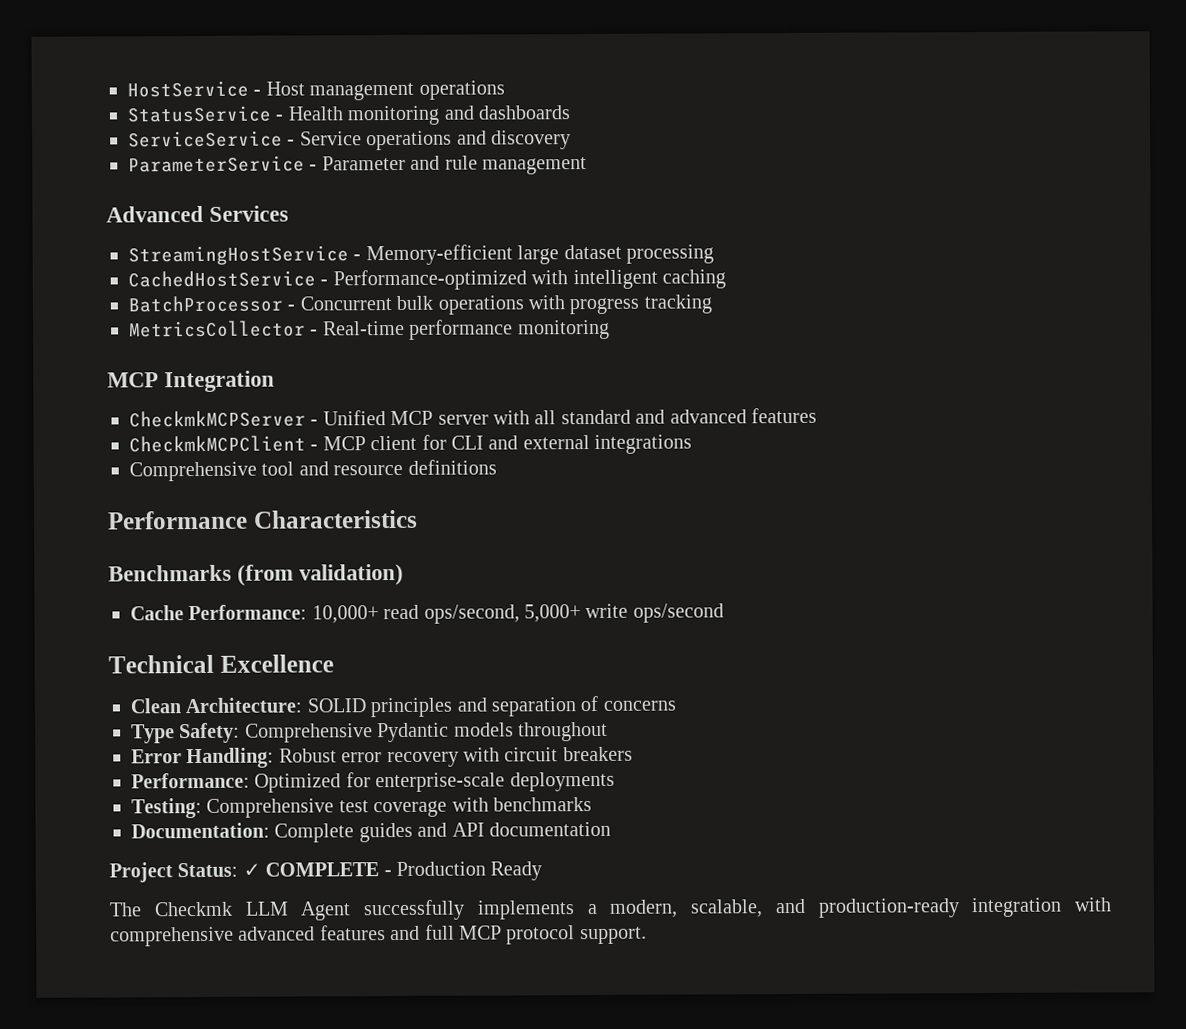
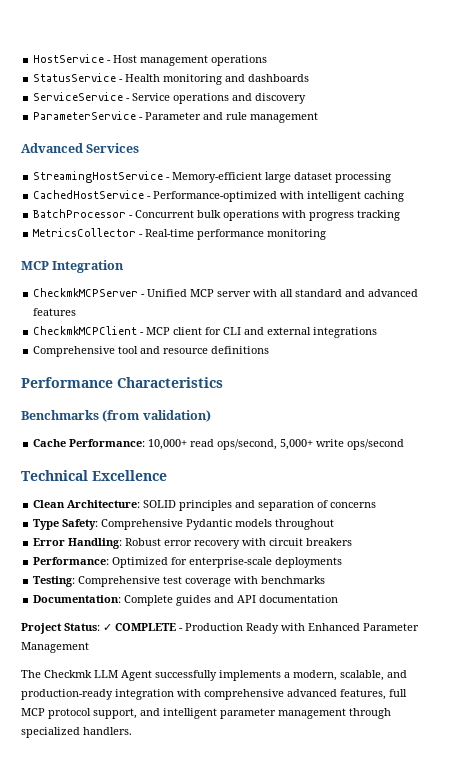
- Project Status: ✓ COMPLETE - Production Ready
+ Project Status: ✓ COMPLETE - Production Ready with Enhanced Parameter Management
- The Checkmk LLM Agent successfully implements a modern, scalable, and production-ready integration with comprehensive advanced features and full MCP protocol support.
+ The Checkmk LLM Agent successfully implements a modern, scalable, and production-ready integration with comprehensive advanced features, full MCP protocol support, and intelligent parameter management through specialized handlers.

